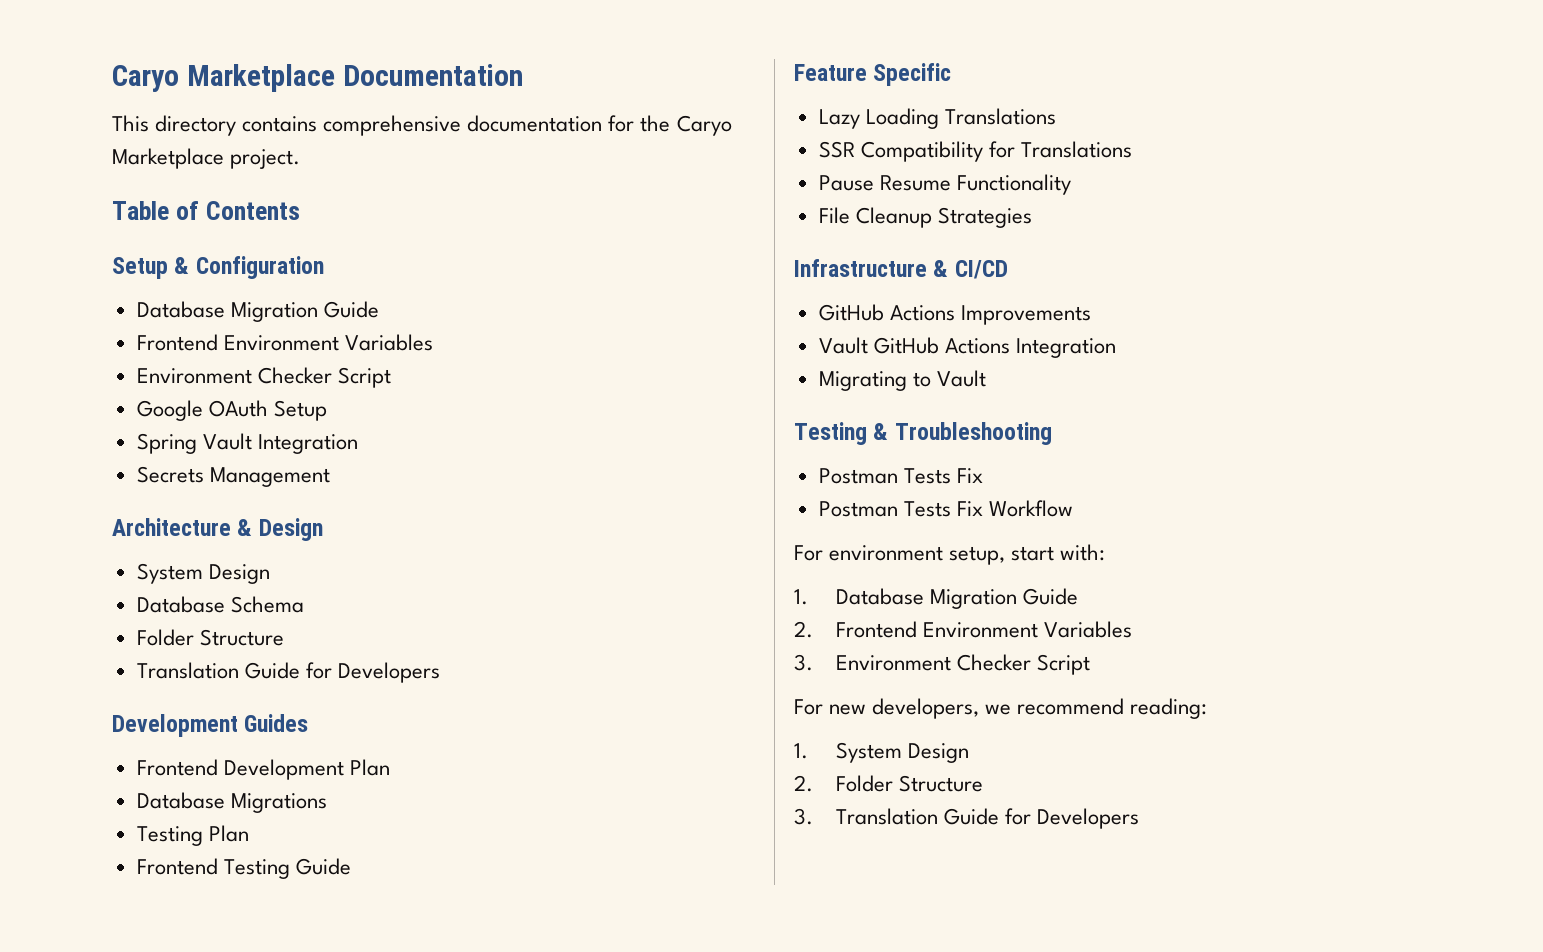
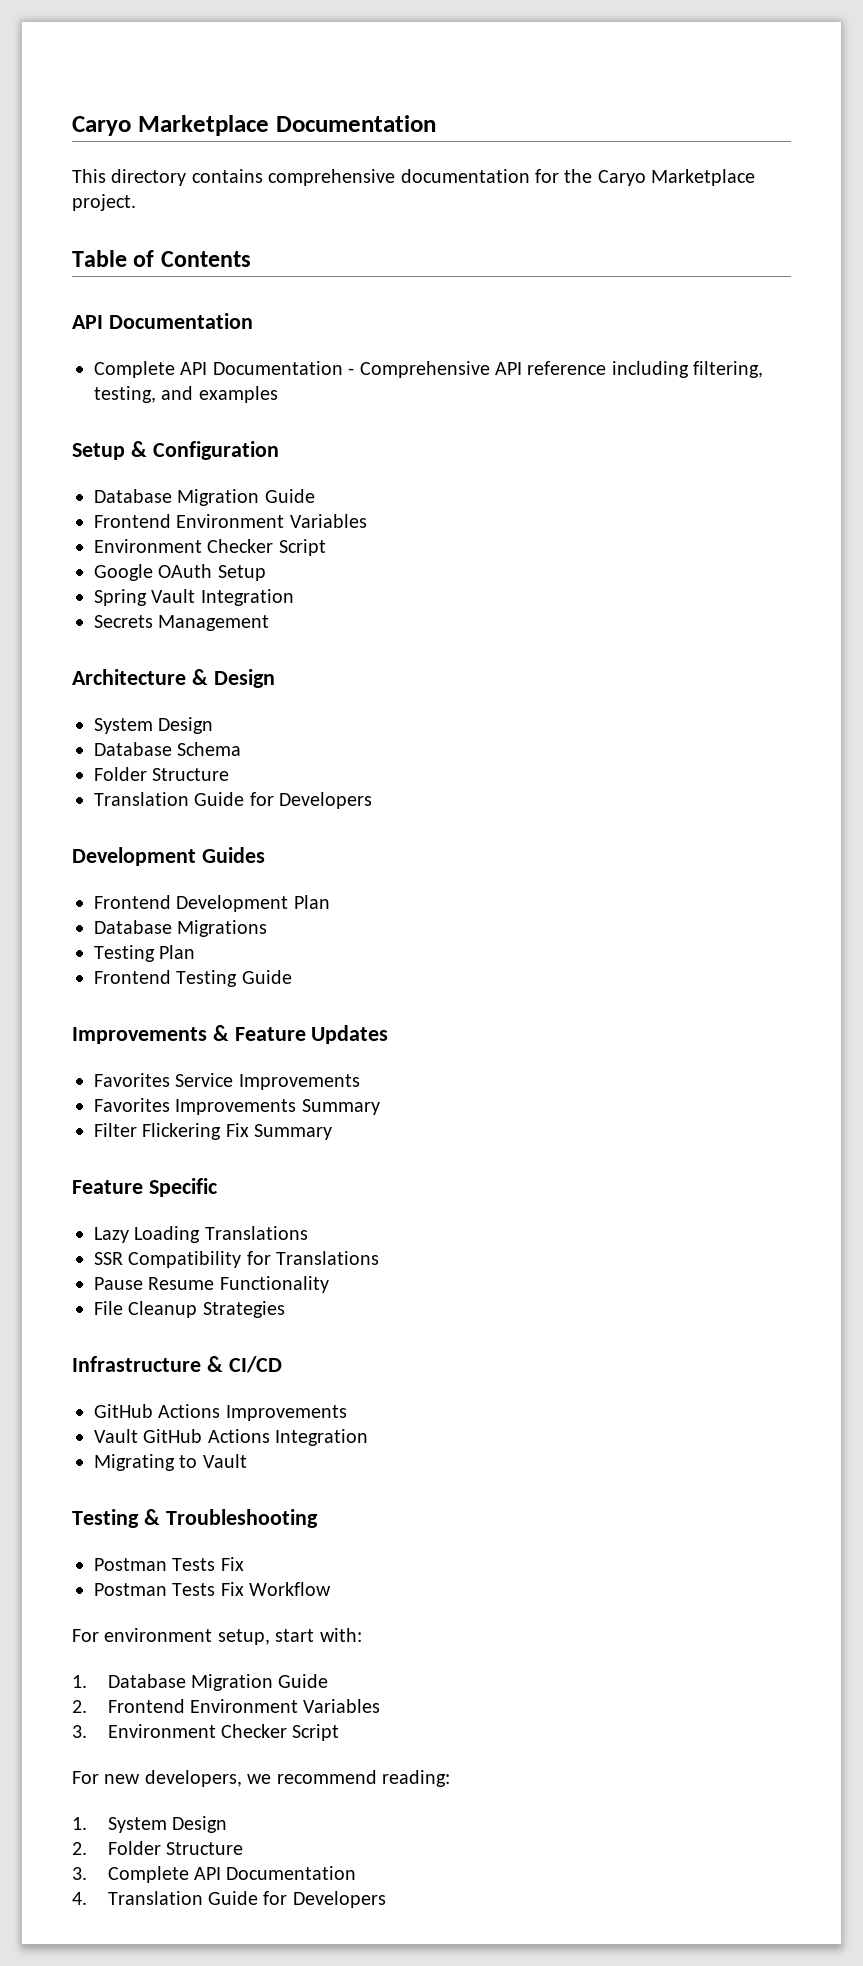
  Table of Contents
+ API Documentation
+ Complete API Documentation - Comprehensive API reference including filtering, testing, and examples
+ Improvements & Feature Updates
+ Favorites Service Improvements
+ Favorites Improvements Summary
+ Filter Flickering Fix Summary
- 3. Translation Guide for Developers
+ 3. Complete API Documentation
+ 4. Translation Guide for Developers

